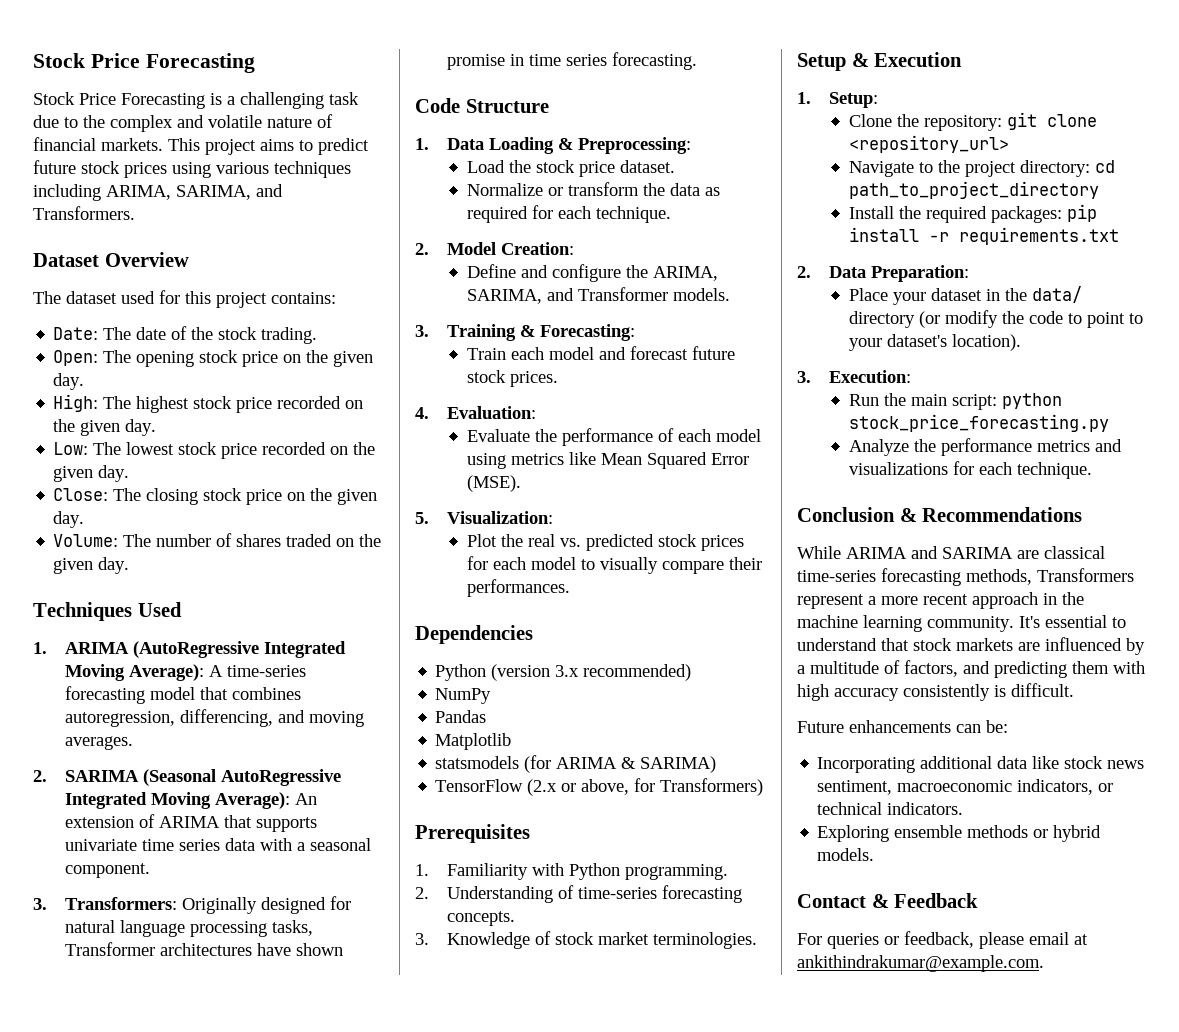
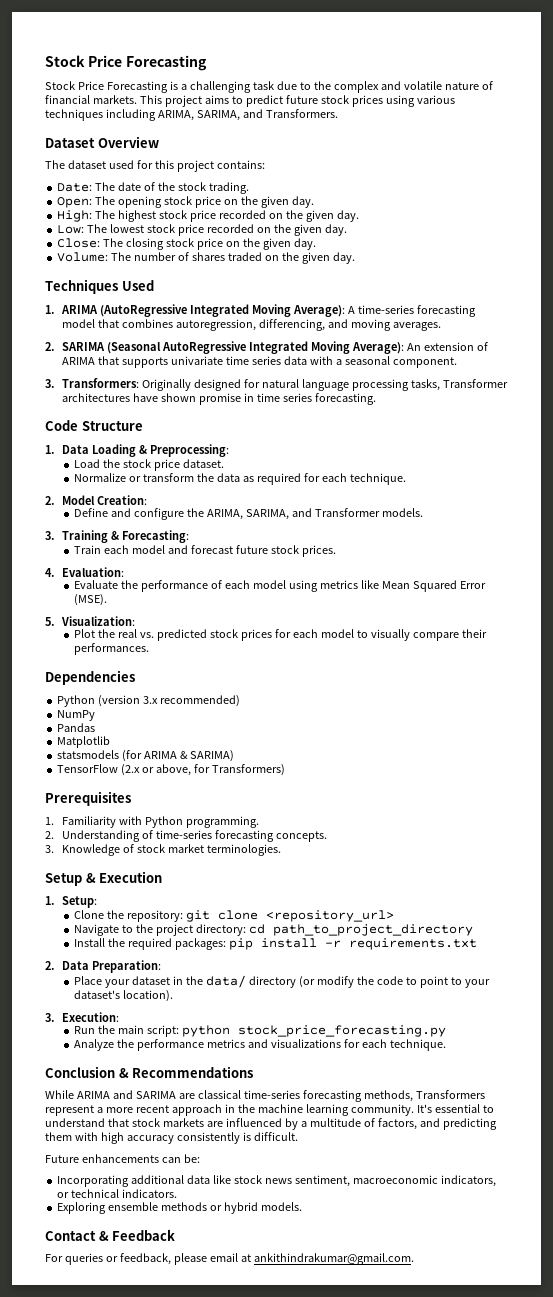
- For queries or feedback, please email at ankithindrakumar@example.com.
+ For queries or feedback, please email at ankithindrakumar@gmail.com.

